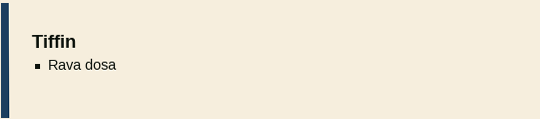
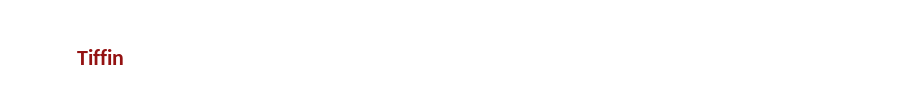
- Rava dosa

